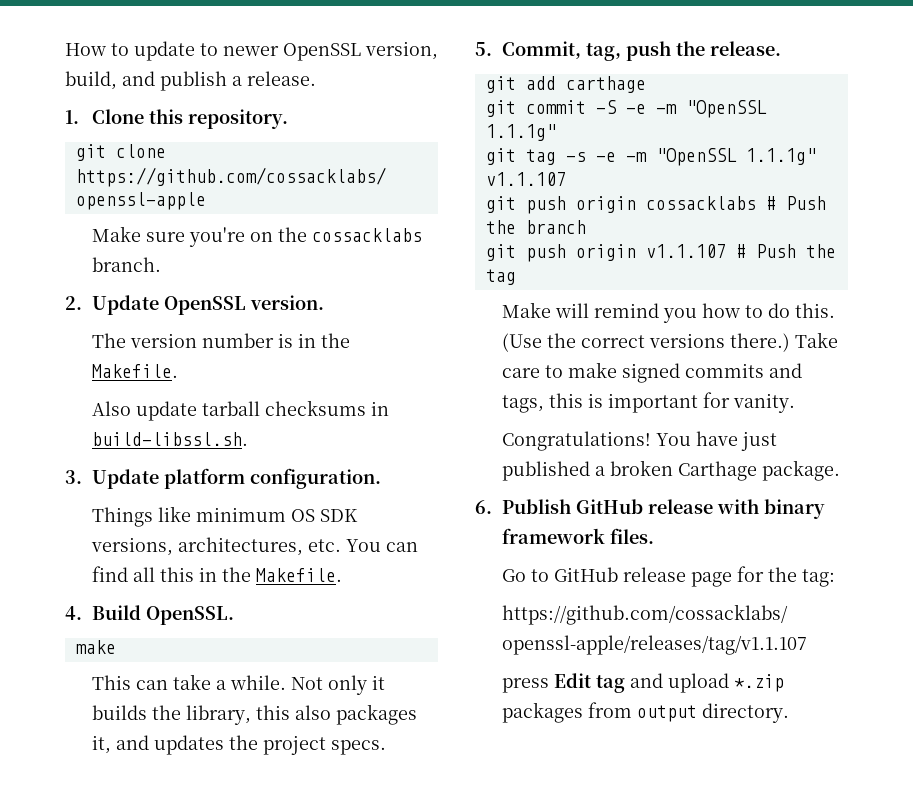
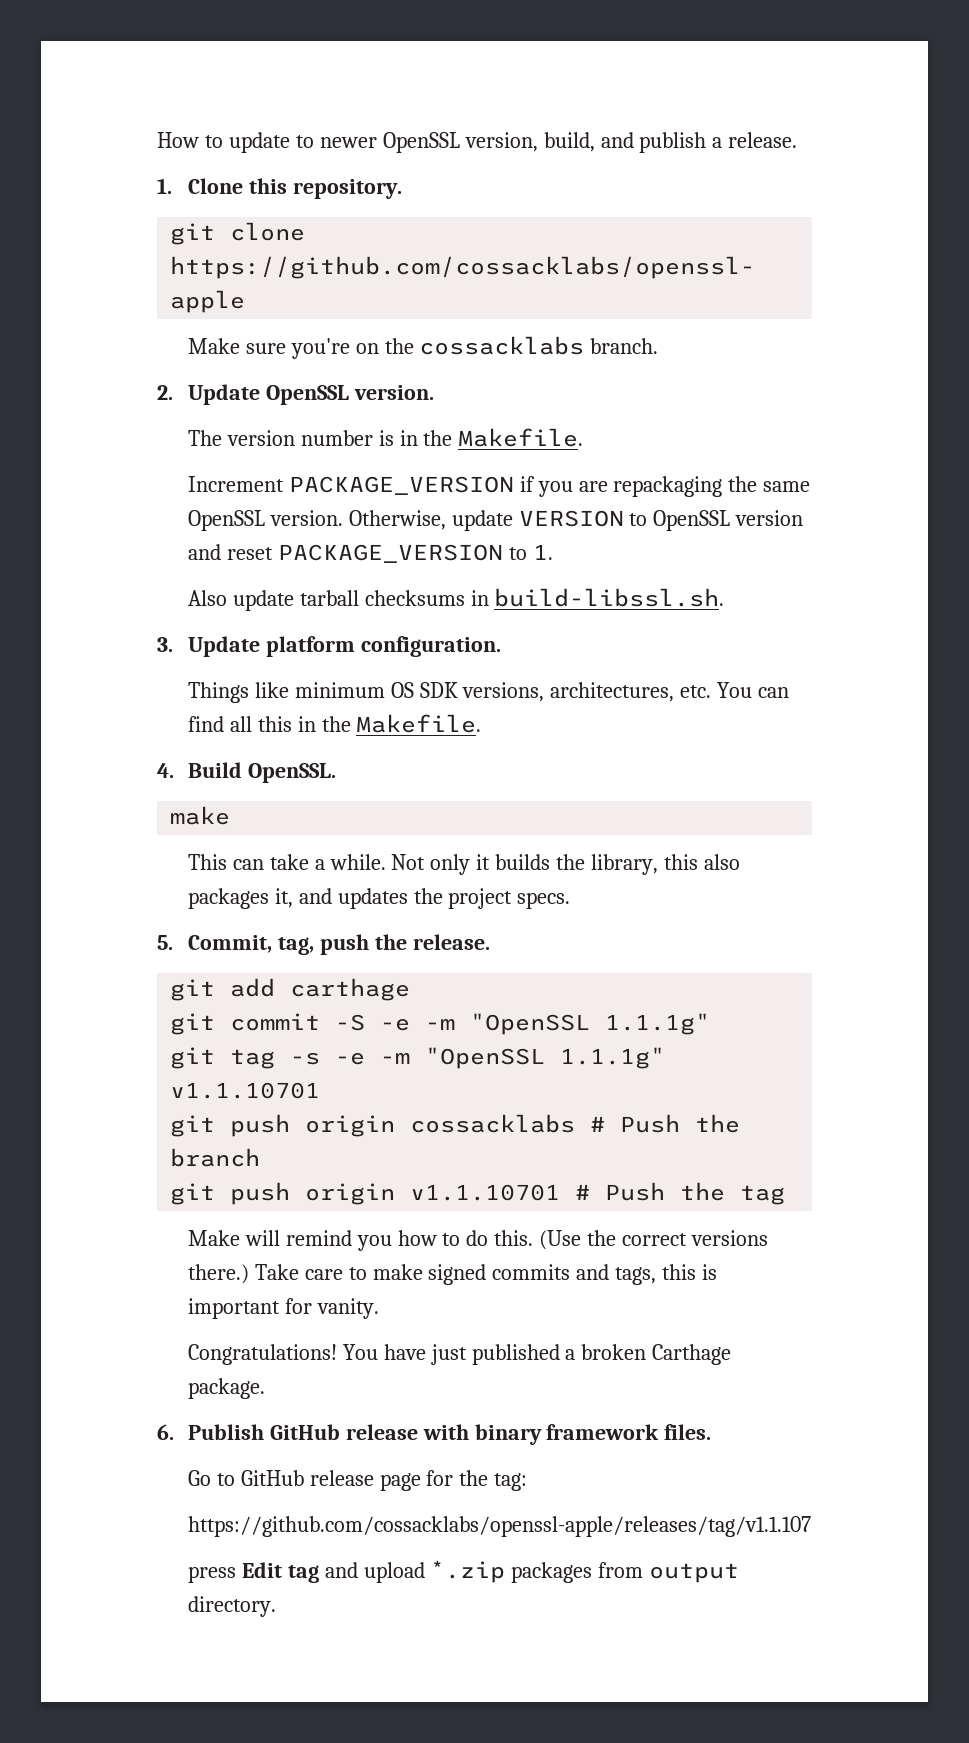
+ Increment PACKAGE_VERSION if you are repackaging the same OpenSSL version. Otherwise, update VERSION to OpenSSL version and reset PACKAGE_VERSION to 1.
- git tag -s -e -m "OpenSSL 1.1.1g" v1.1.107
+ git tag -s -e -m "OpenSSL 1.1.1g" v1.1.10701
- git push origin v1.1.107 # Push the tag
+ git push origin v1.1.10701 # Push the tag

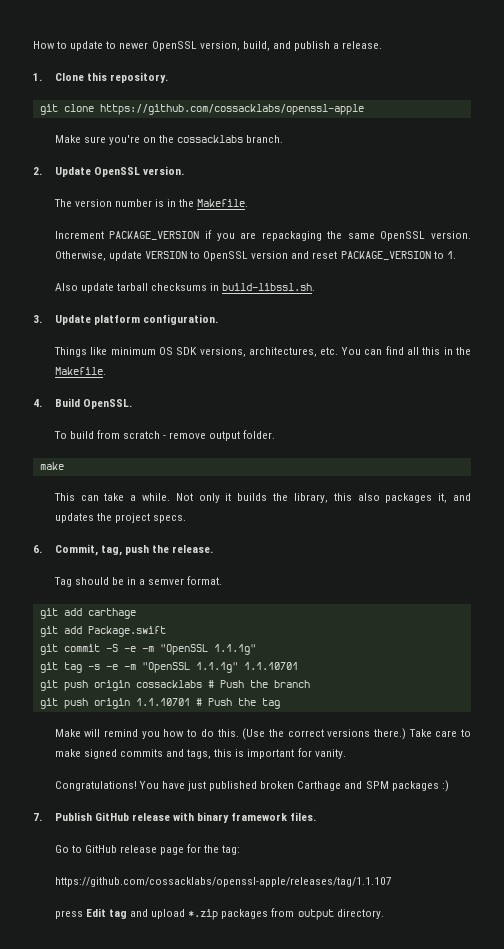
+ To build from scratch - remove output folder.
- 5. Commit, tag, push the release.
+ 6. Commit, tag, push the release.
+ Tag should be in a semver format.
+ git add Package.swift
- git tag -s -e -m "OpenSSL 1.1.1g" v1.1.10701
+ git tag -s -e -m "OpenSSL 1.1.1g" 1.1.10701
- git push origin v1.1.10701 # Push the tag
+ git push origin 1.1.10701 # Push the tag
- You have just published a broken Carthage package.
- 6. Publish GitHub release with binary framework files.
+ You have just published broken Carthage and SPM packages :)
+ 7. Publish GitHub release with binary framework files.
- https://github.com/cossacklabs/openssl-apple/releases/tag/v1.1.107
+ https://github.com/cossacklabs/openssl-apple/releases/tag/1.1.107

